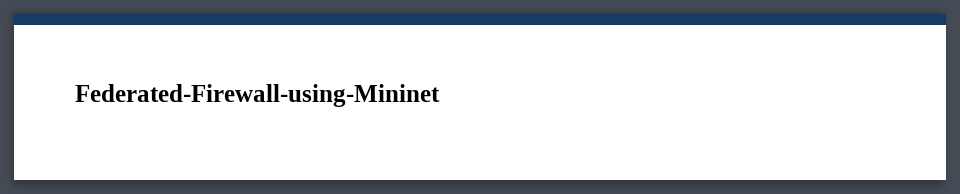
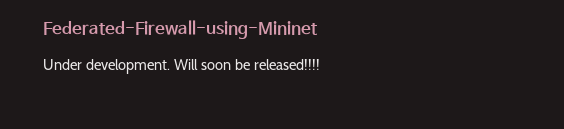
+ Under development. Will soon be released!!!!

